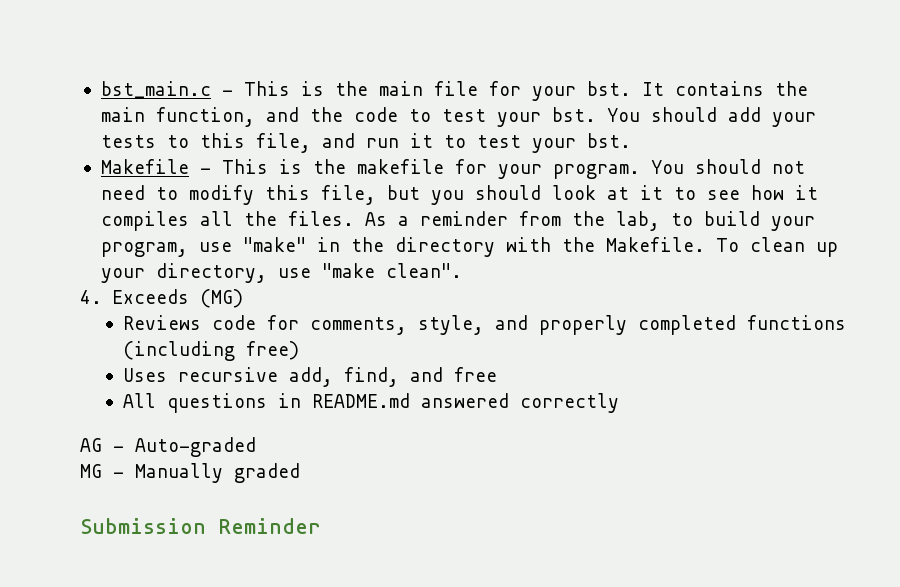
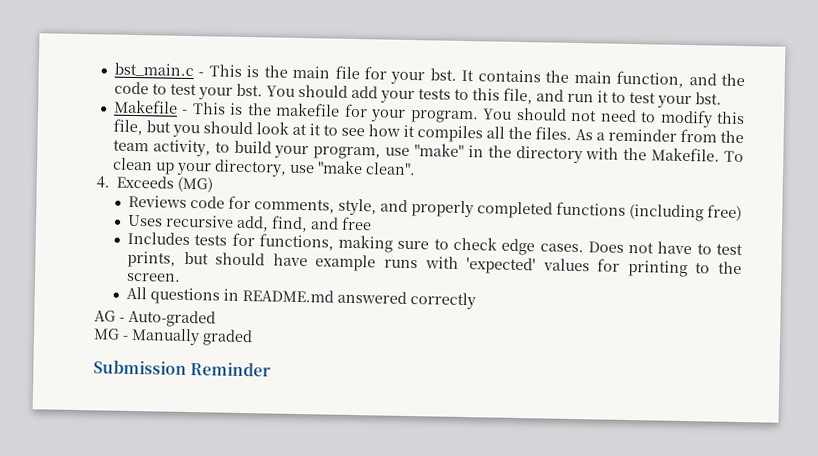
- As a reminder from the lab, to build your program, use "make" in the directory with the Makefile.
+ As a reminder from the team activity, to build your program, use "make" in the directory with the Makefile.
+ Includes tests for functions, making sure to check edge cases. Does not have to test prints, but should have example runs with 'expected' values for printing to the screen.

